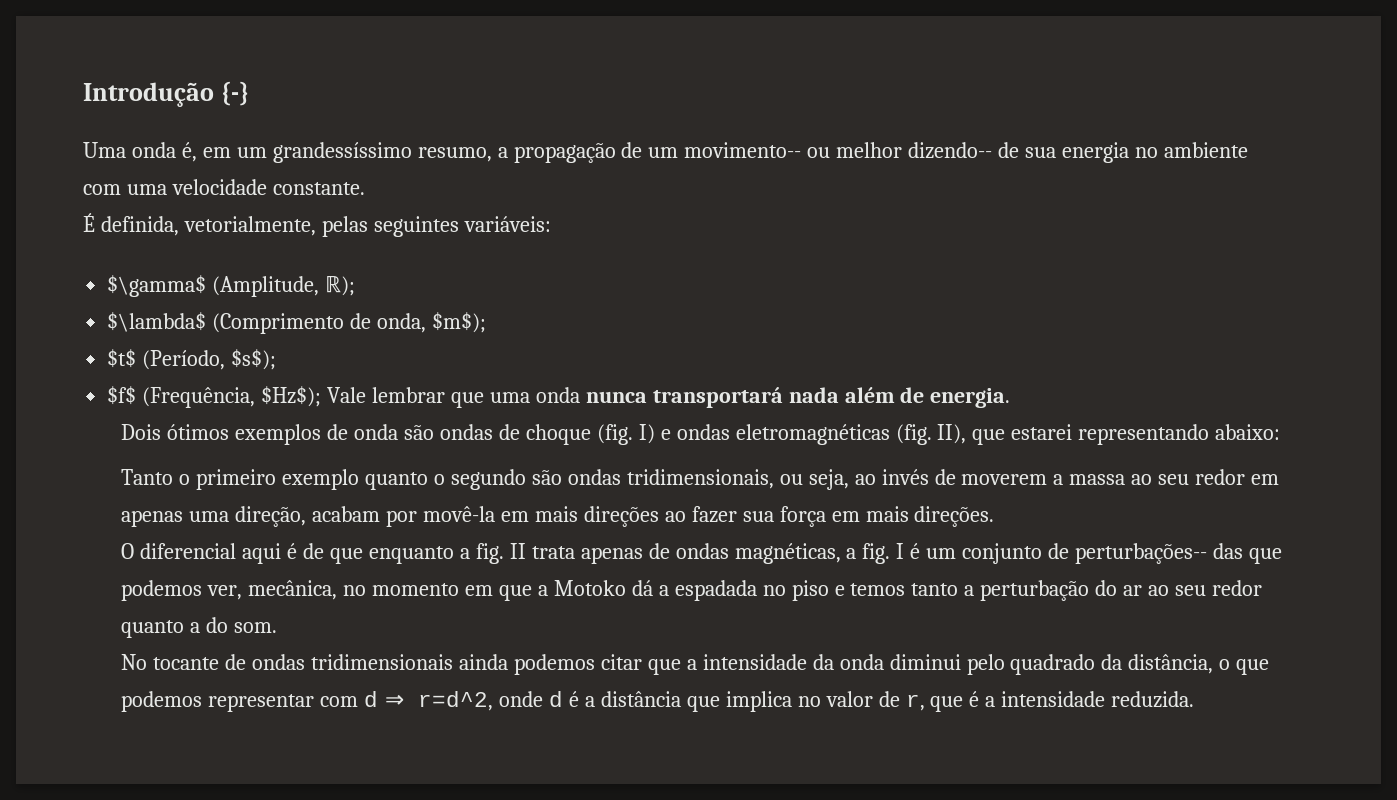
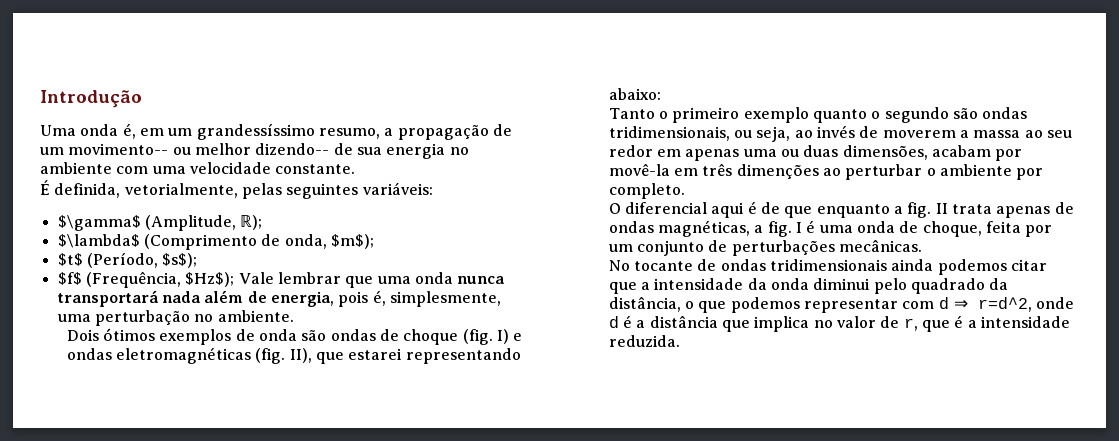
- Introdução {-}
+ Introdução
- $f$ (Frequência, $Hz$); Vale lembrar que uma onda nunca transportará nada além de energia.
+ $f$ (Frequência, $Hz$); Vale lembrar que uma onda nunca transportará nada além de energia, pois é, simplesmente, uma perturbação no ambiente.
- Tanto o primeiro exemplo quanto o segundo são ondas tridimensionais, ou seja, ao invés de moverem a massa ao seu redor em apenas uma direção, acabam por movê-la em mais direções ao fazer sua força em mais direções.
+ Tanto o primeiro exemplo quanto o segundo são ondas tridimensionais, ou seja, ao invés de moverem a massa ao seu redor em apenas uma ou duas dimensões, acabam por movê-la em três dimenções ao perturbar o ambiente por completo.
- O diferencial aqui é de que enquanto a fig. II trata apenas de ondas magnéticas, a fig. I é um conjunto de perturbações-- das que podemos ver, mecânica, no momento em que a Motoko dá a espadada no piso e temos tanto a perturbação do ar ao seu redor quanto a do som.
+ O diferencial aqui é de que enquanto a fig. II trata apenas de ondas magnéticas, a fig. I é uma onda de choque, feita por um conjunto de perturbações mecânicas.

